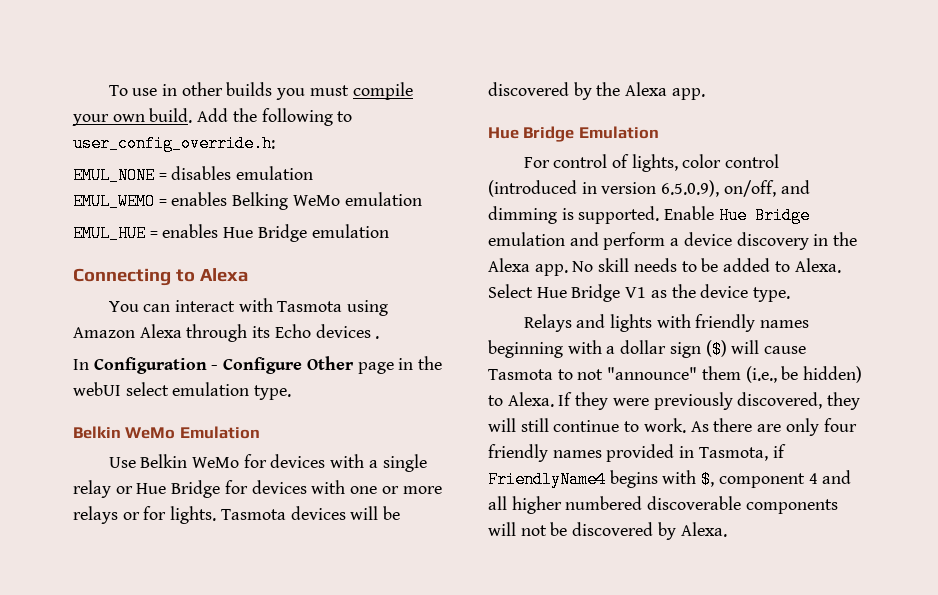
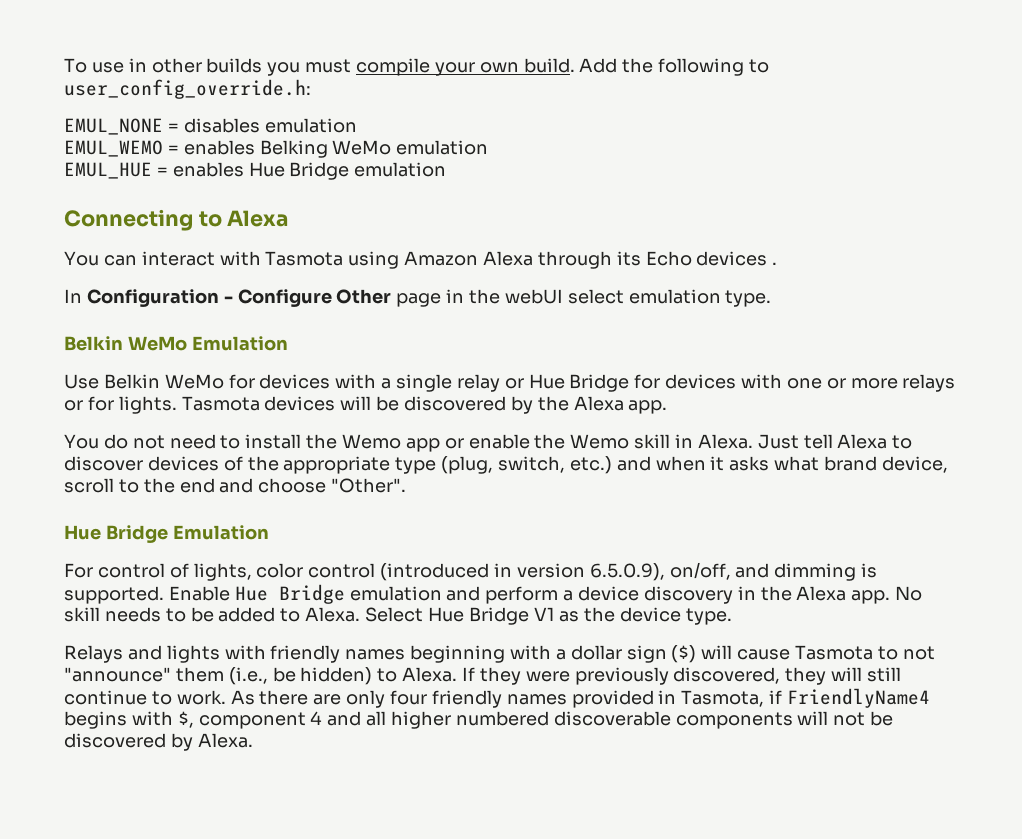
+ You do not need to install the Wemo app or enable the Wemo skill in Alexa. Just tell Alexa to discover devices of the appropriate type (plug, switch, etc.) and when it asks what brand device, scroll to the end and choose "Other".

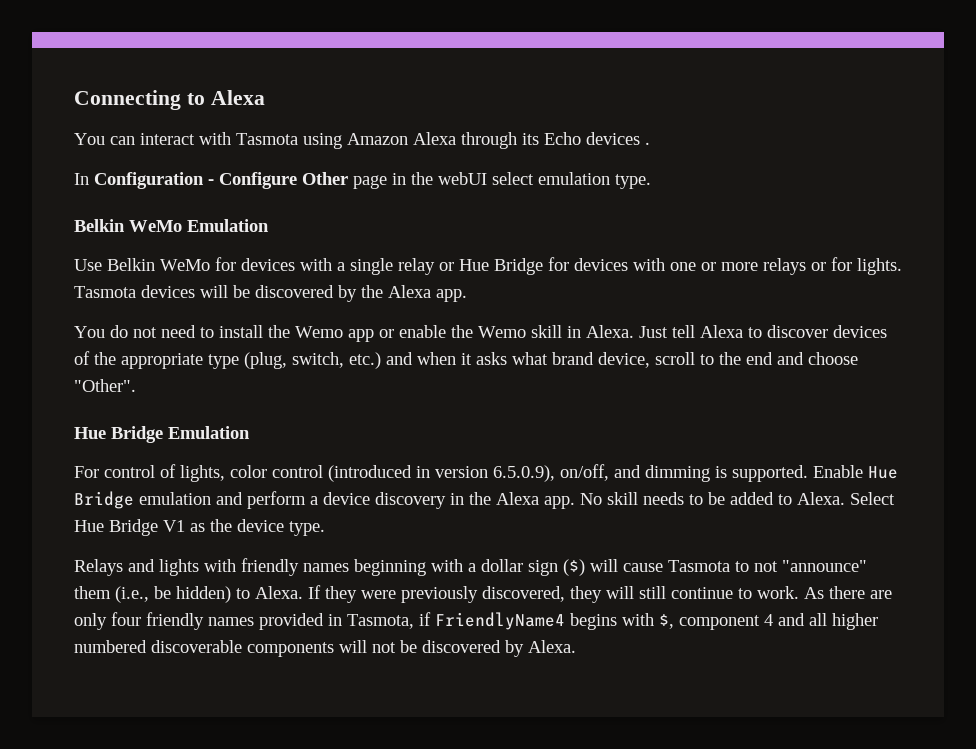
- To use in other builds you must compile your own build. Add the following to user_config_override.h:
- EMUL_NONE = disables emulation
- EMUL_WEMO = enables Belking WeMo emulation
- EMUL_HUE = enables Hue Bridge emulation

